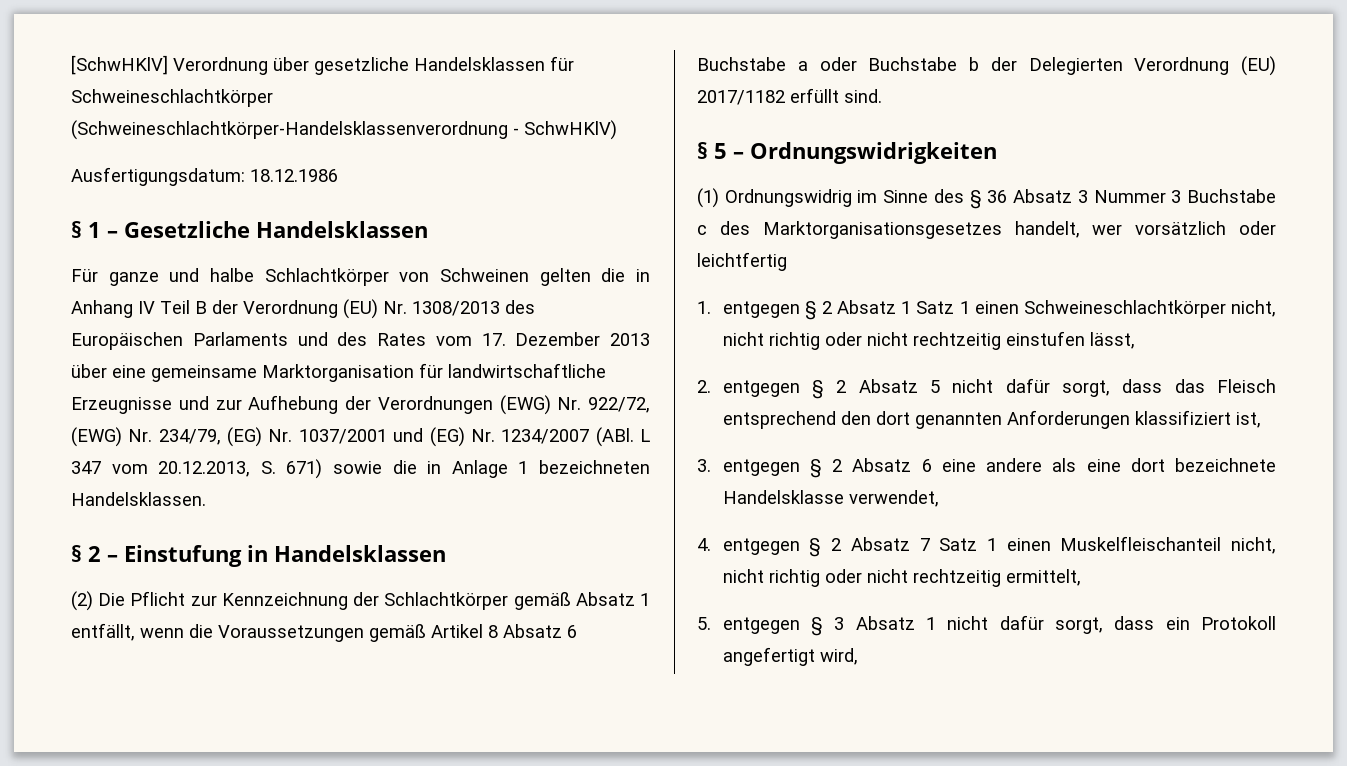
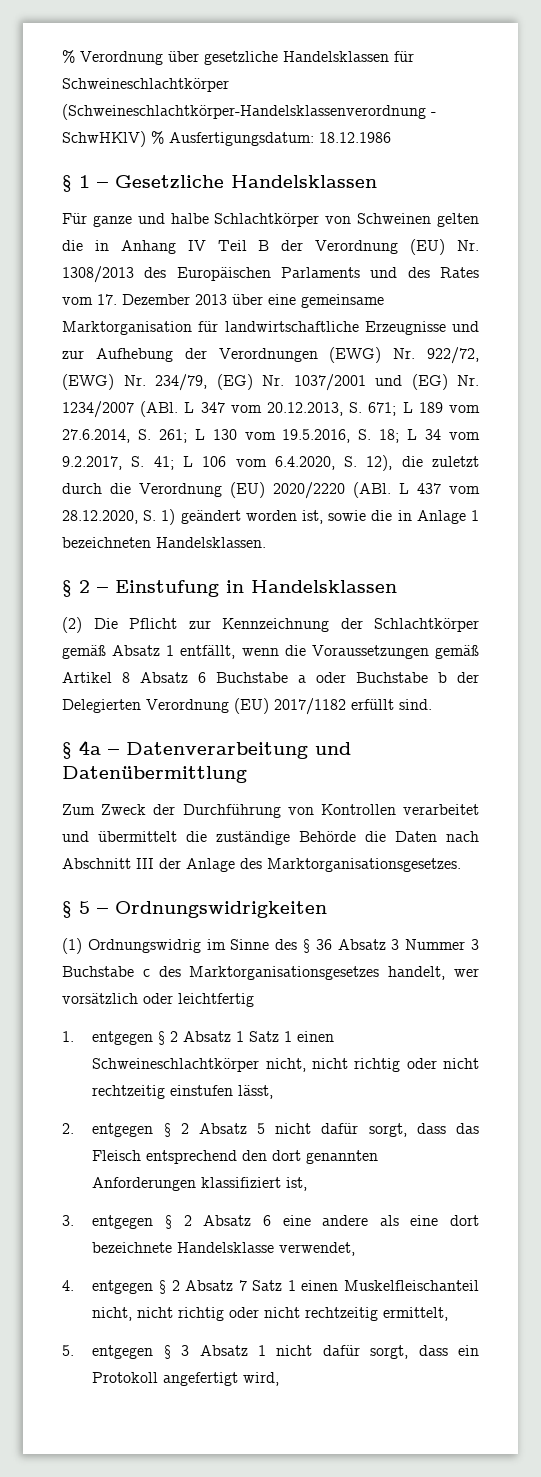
- [SchwHKlV] Verordnung über gesetzliche Handelsklassen für Schweineschlachtkörper (Schweineschlachtkörper-Handelsklassenverordnung - SchwHKlV)
- Ausfertigungsdatum: 18.12.1986
+ % Verordnung über gesetzliche Handelsklassen für Schweineschlachtkörper (Schweineschlachtkörper-Handelsklassenverordnung - SchwHKlV) % Ausfertigungsdatum: 18.12.1986
- Für ganze und halbe Schlachtkörper von Schweinen gelten die in Anhang IV Teil B der Verordnung (EU) Nr. 1308/2013 des Europäischen Parlaments und des Rates vom 17. Dezember 2013 über eine gemeinsame Marktorganisation für landwirtschaftliche Erzeugnisse und zur Aufhebung der Verordnungen (EWG) Nr. 922/72, (EWG) Nr. 234/79, (EG) Nr. 1037/2001 und (EG) Nr. 1234/2007 (ABl. L 347 vom 20.12.2013, S. 671) sowie die in Anlage 1 bezeichneten Handelsklassen.
+ Für ganze und halbe Schlachtkörper von Schweinen gelten die in Anhang IV Teil B der Verordnung (EU) Nr. 1308/2013 des Europäischen Parlaments und des Rates vom 17. Dezember 2013 über eine gemeinsame Marktorganisation für landwirtschaftliche Erzeugnisse und zur Aufhebung der Verordnungen (EWG) Nr. 922/72, (EWG) Nr. 234/79, (EG) Nr. 1037/2001 und (EG) Nr. 1234/2007 (ABl. L 347 vom 20.12.2013, S. 671; L 189 vom 27.6.2014, S. 261; L 130 vom 19.5.2016, S. 18; L 34 vom 9.2.2017, S. 41; L 106 vom 6.4.2020, S. 12), die zuletzt durch die Verordnung (EU) 2020/2220 (ABl. L 437 vom 28.12.2020, S. 1) geändert worden ist, sowie die in Anlage 1 bezeichneten Handelsklassen.
+ § 4a – Datenverarbeitung und Datenübermittlung
+ Zum Zweck der Durchführung von Kontrollen verarbeitet und übermittelt die zuständige Behörde die Daten nach Abschnitt III der Anlage des Marktorganisationsgesetzes.

